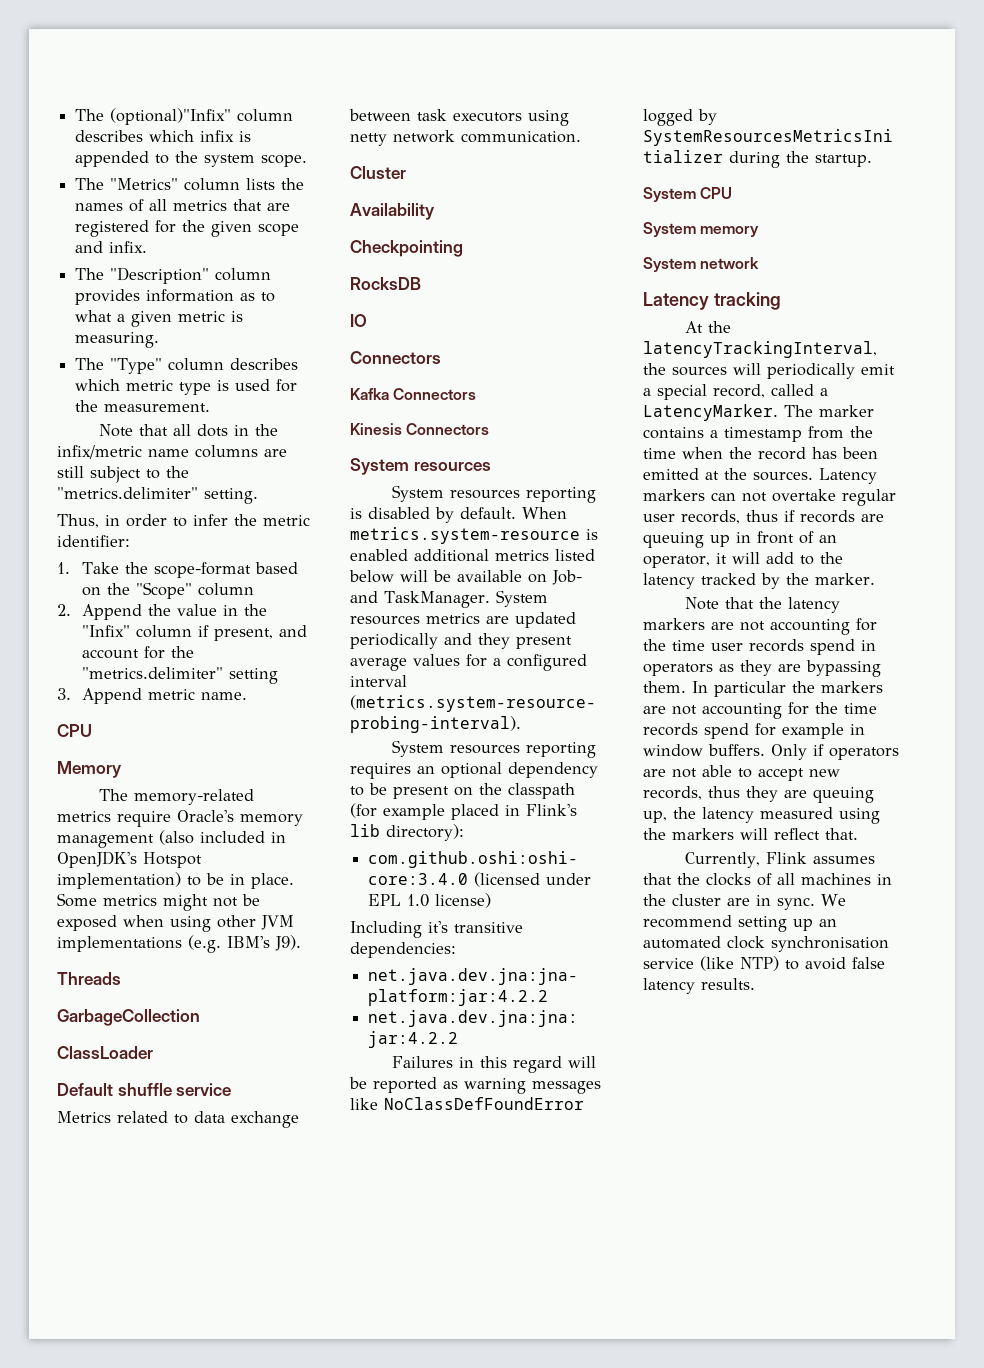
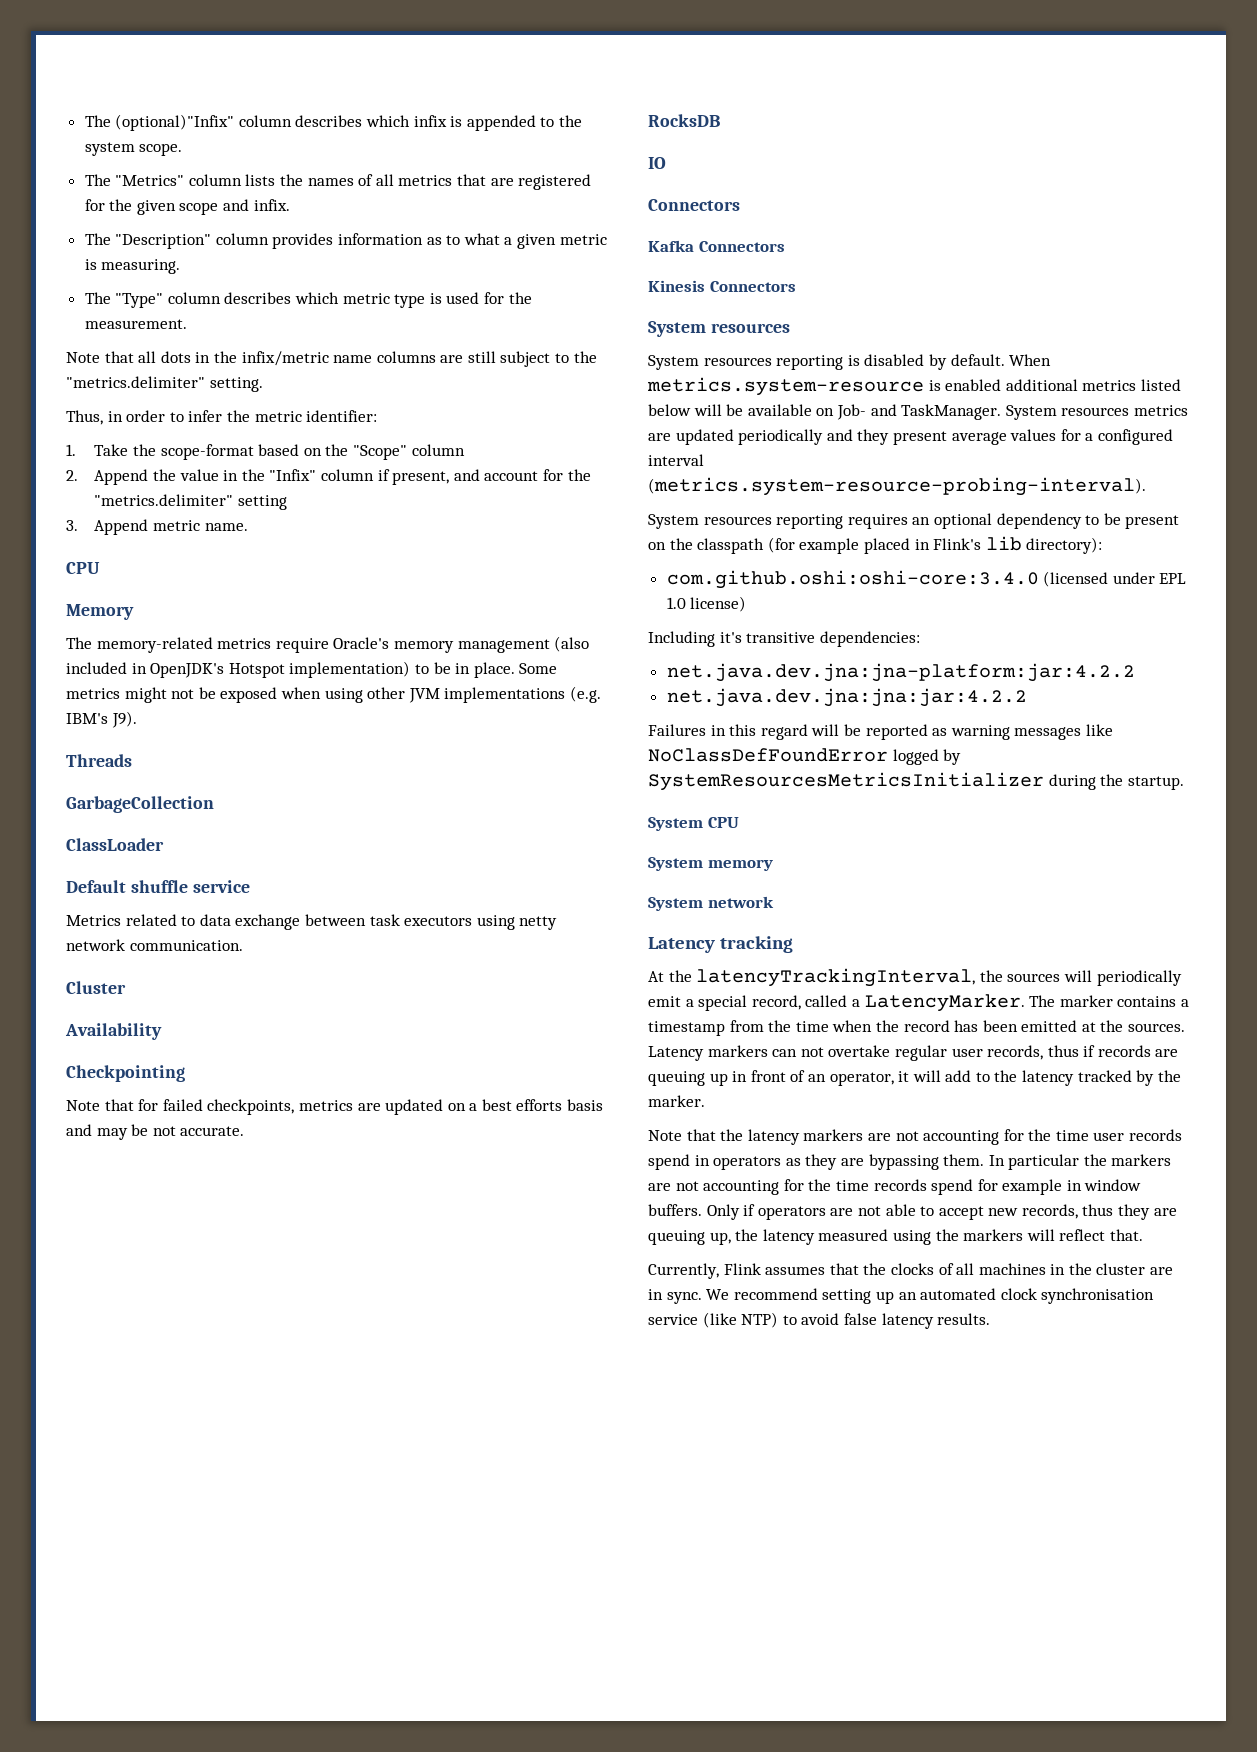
+ Note that for failed checkpoints, metrics are updated on a best efforts basis and may be not accurate.

